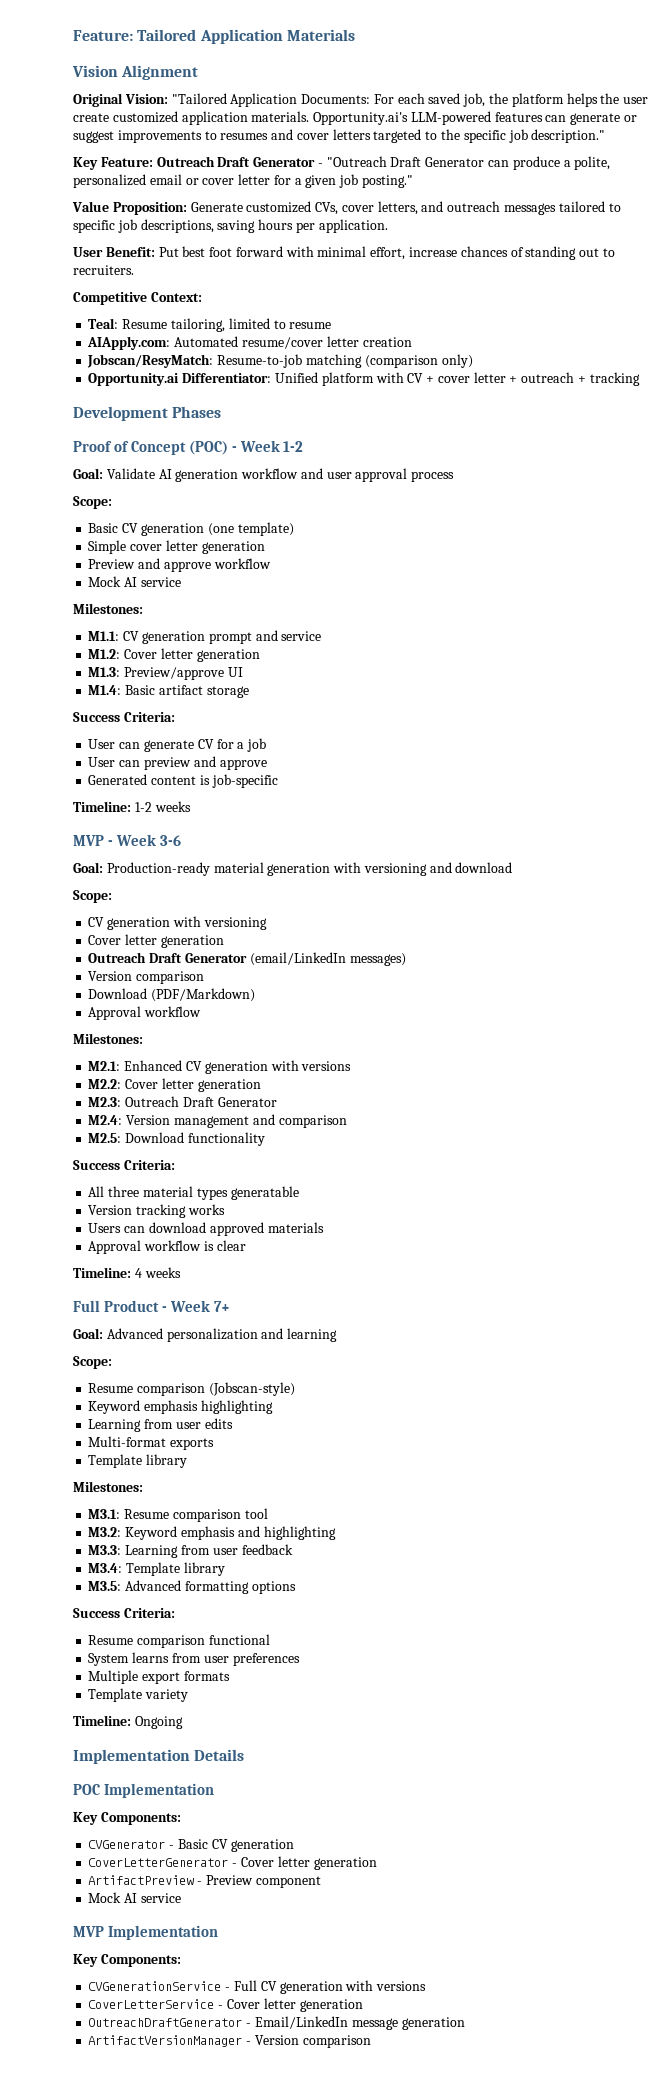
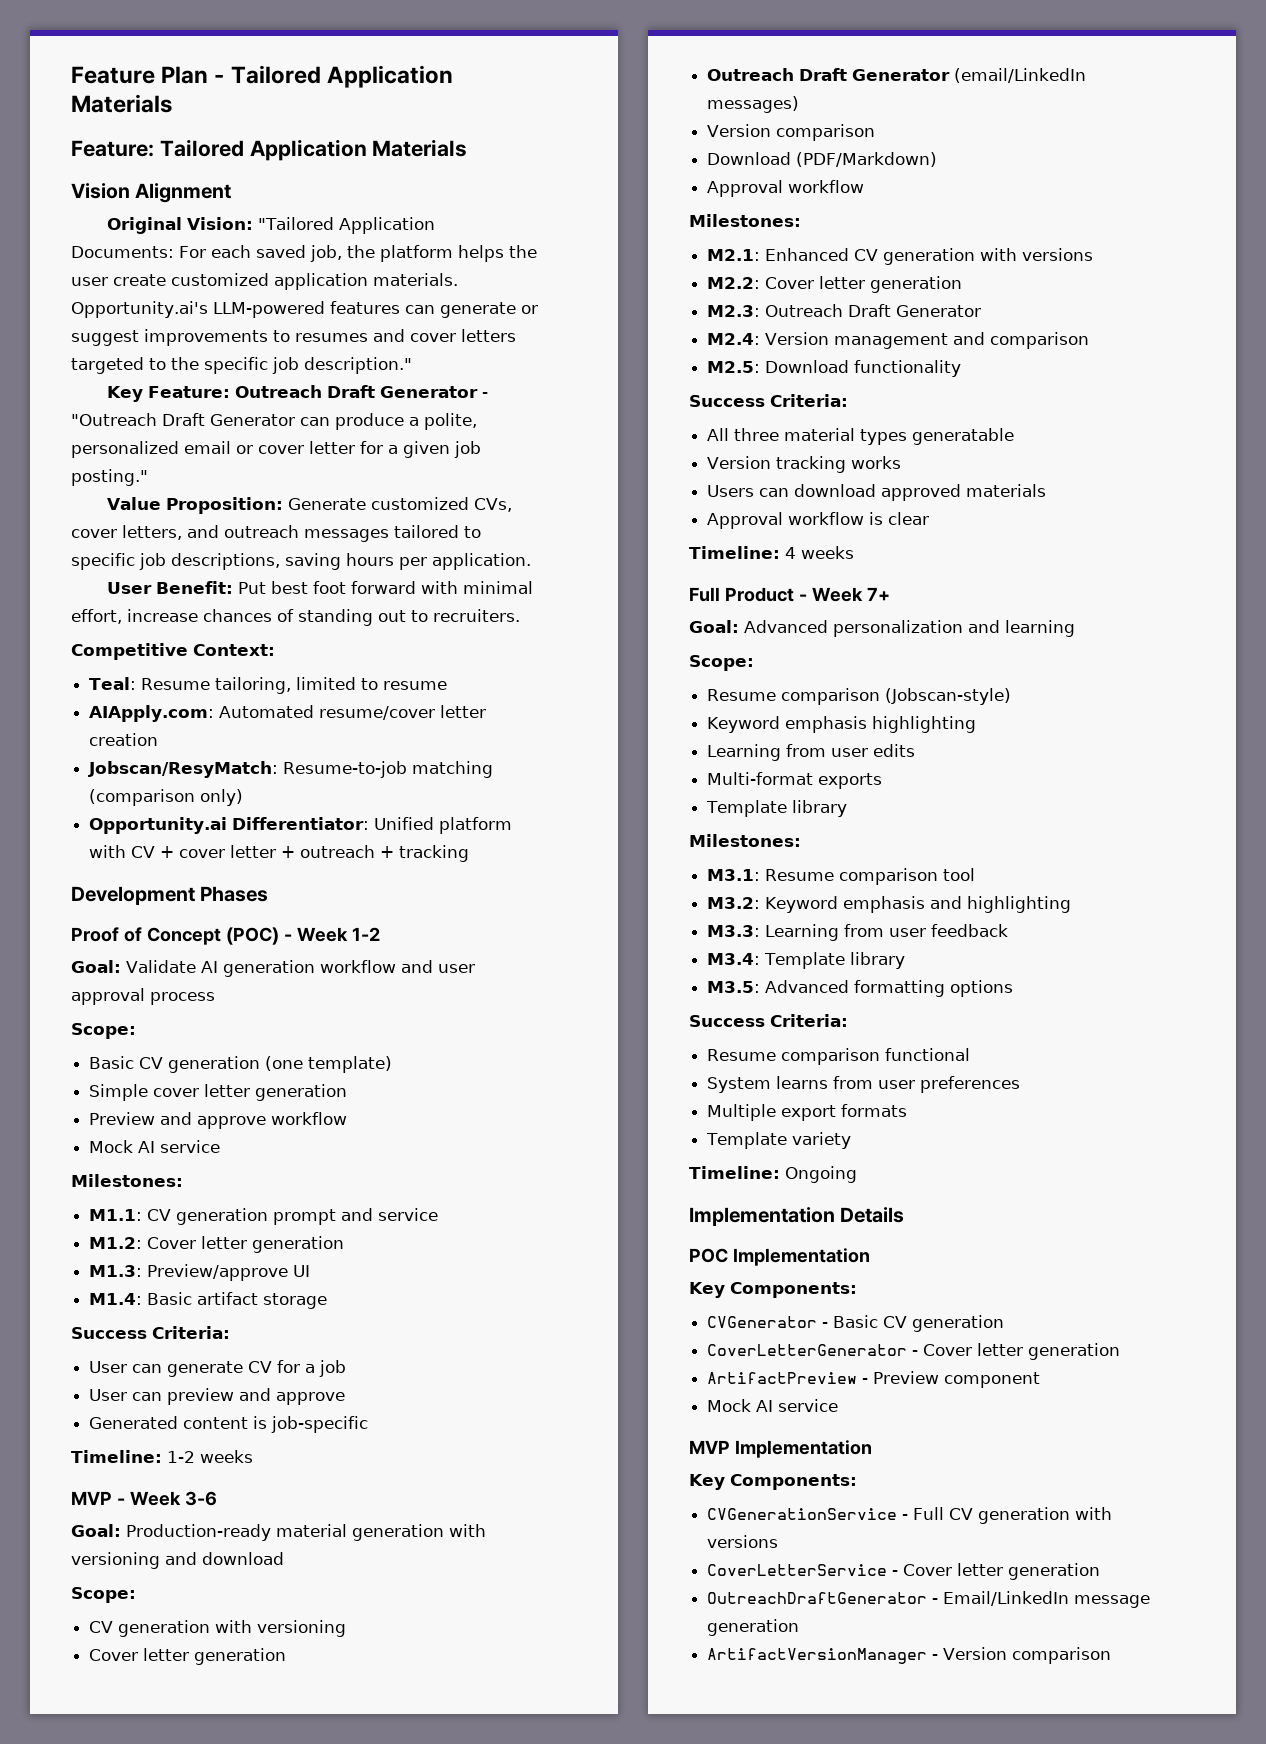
+ Feature Plan - Tailored Application Materials

